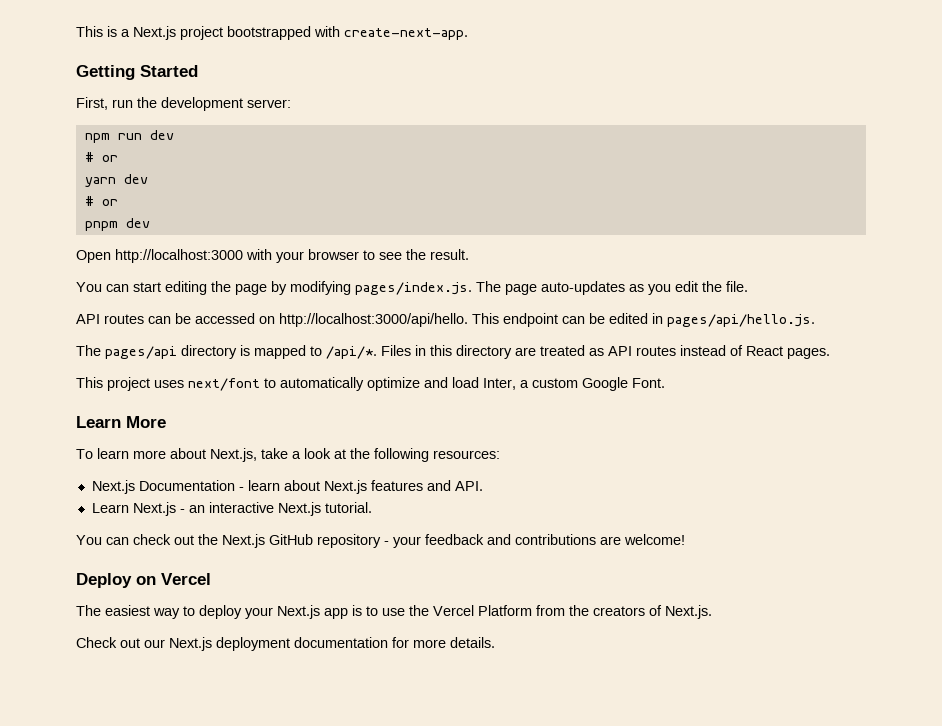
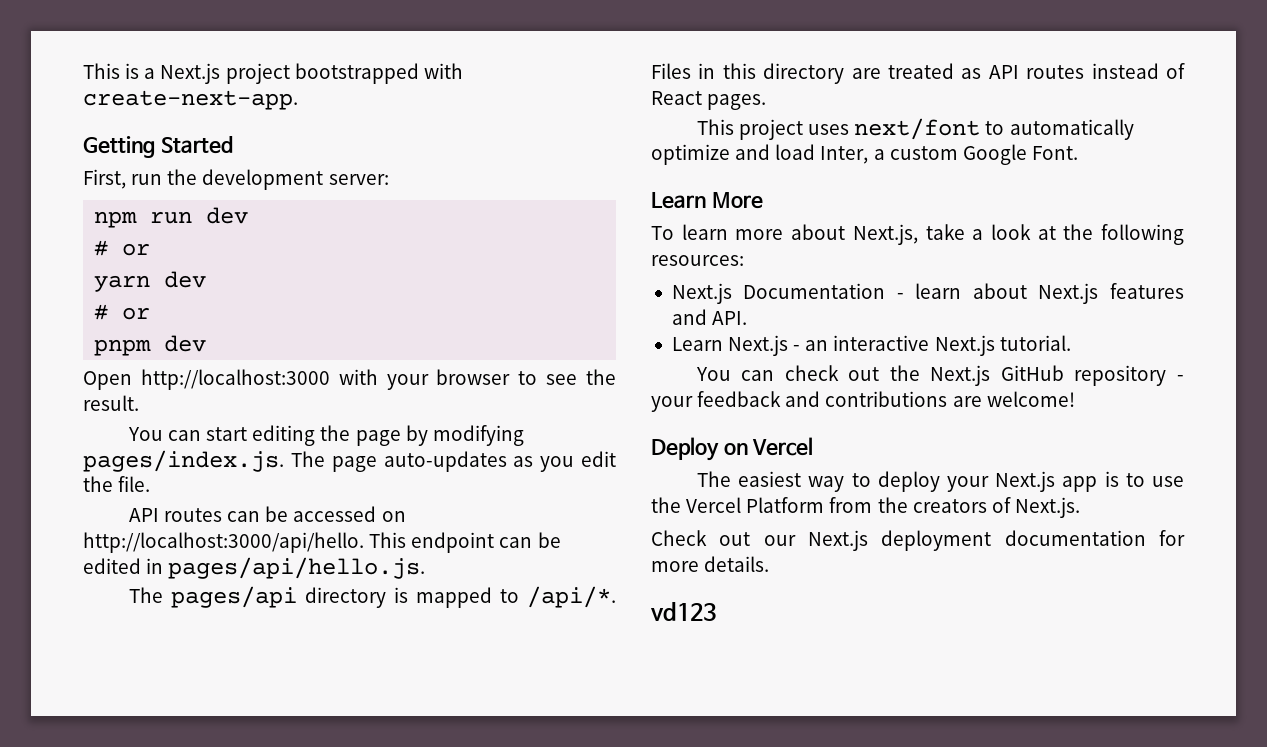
+ vd123

